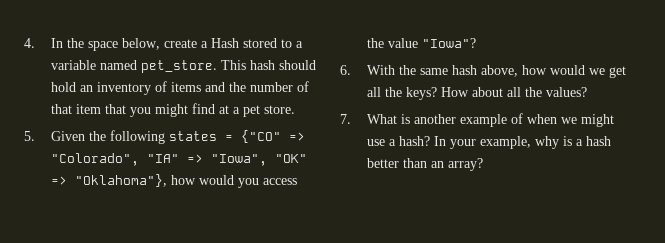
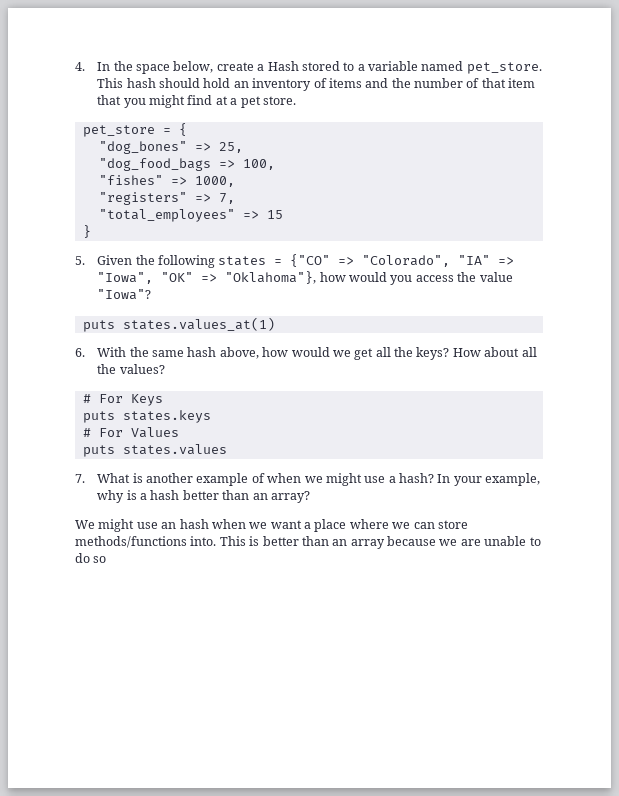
+ pet_store = {
+ "dog_bones" => 25,
+ "dog_food_bags => 100,
+ "fishes" => 1000,
+ "registers" => 7,
+ "total_employees" => 15
+ }
+ puts states.values_at(1)
+ # For Keys
+ puts states.keys
+ # For Values
+ puts states.values
+ We might use an hash when we want a place where we can store methods/functions into. This is better than an array because we are unable to do so

